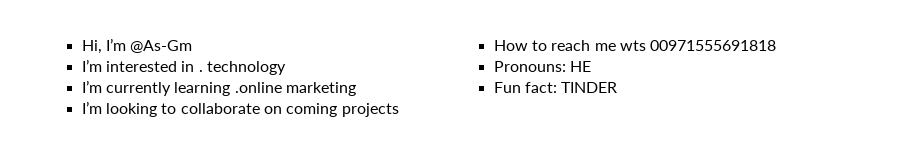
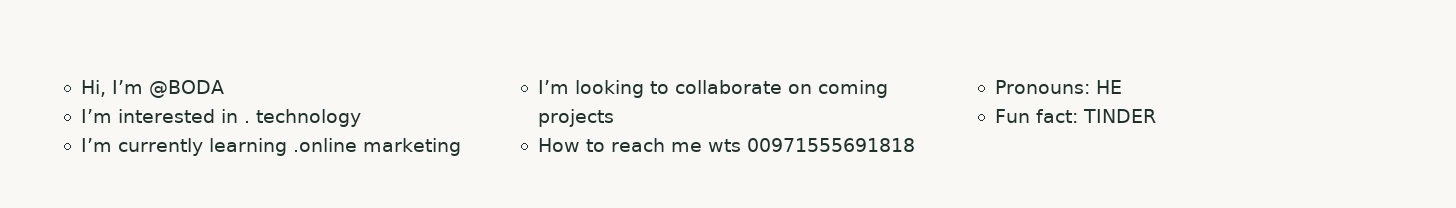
- Hi, I’m @As-Gm
+ Hi, I’m @BODA

